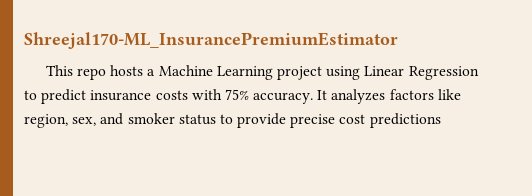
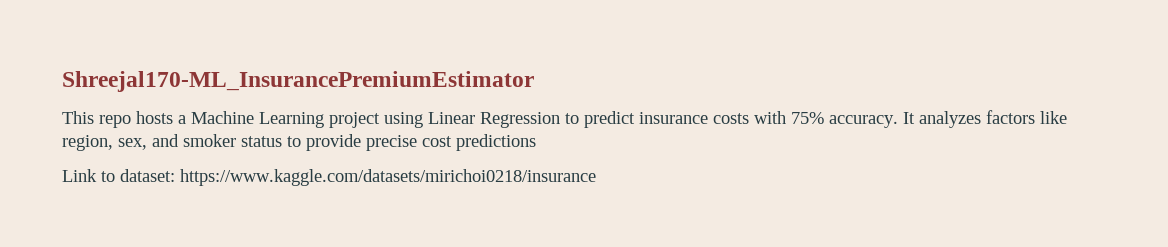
+ Link to dataset: https://www.kaggle.com/datasets/mirichoi0218/insurance

